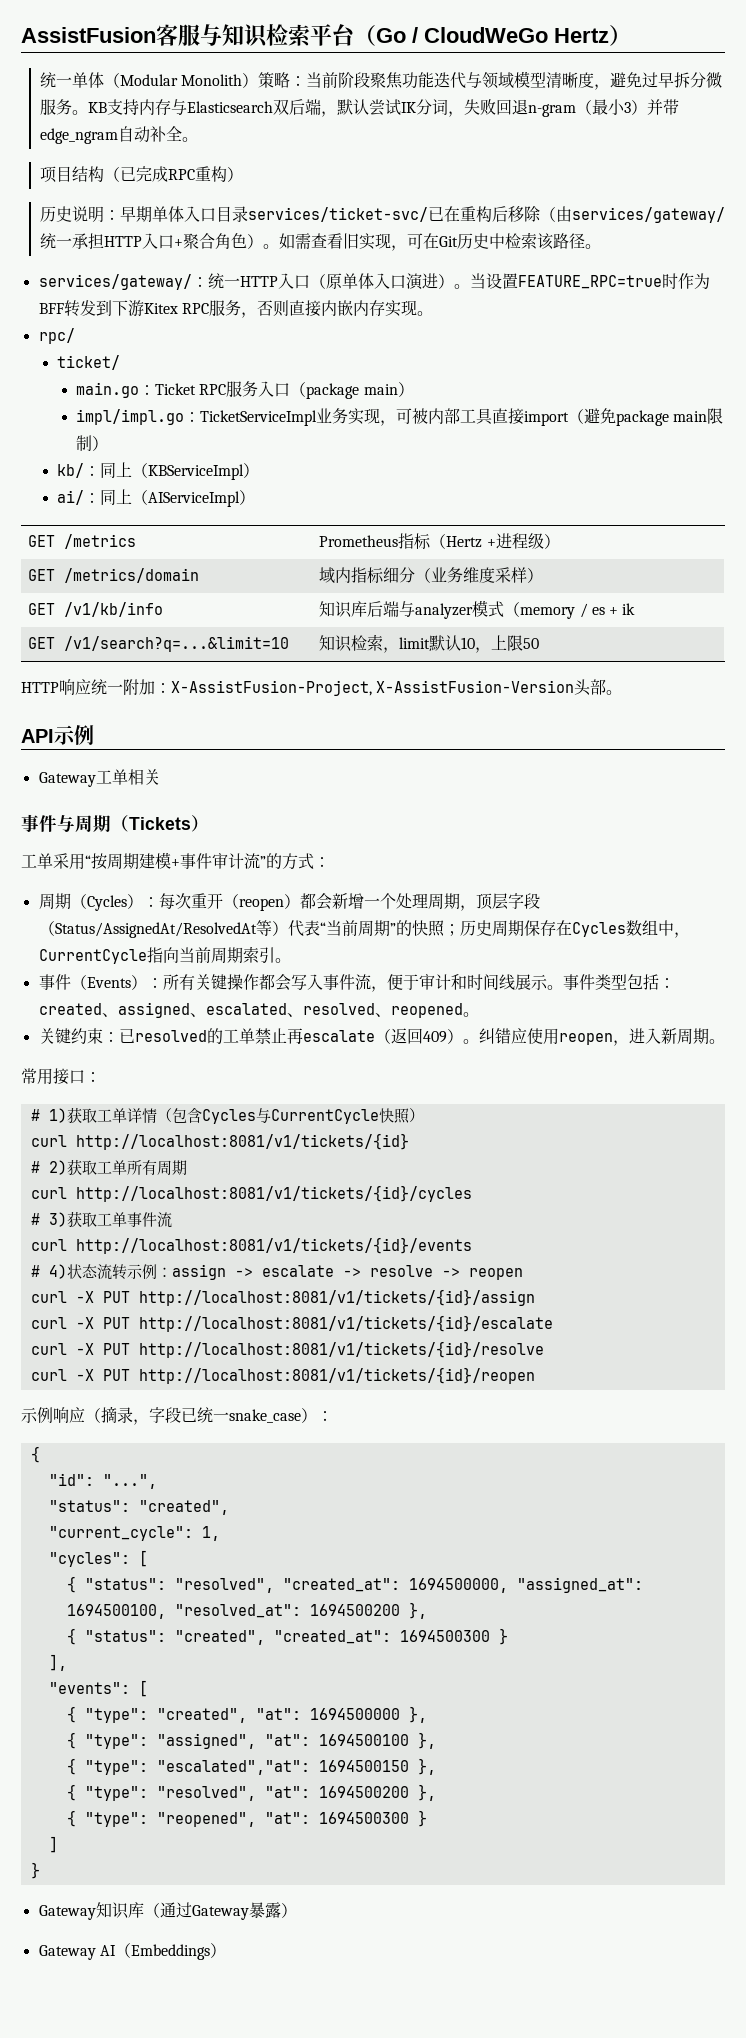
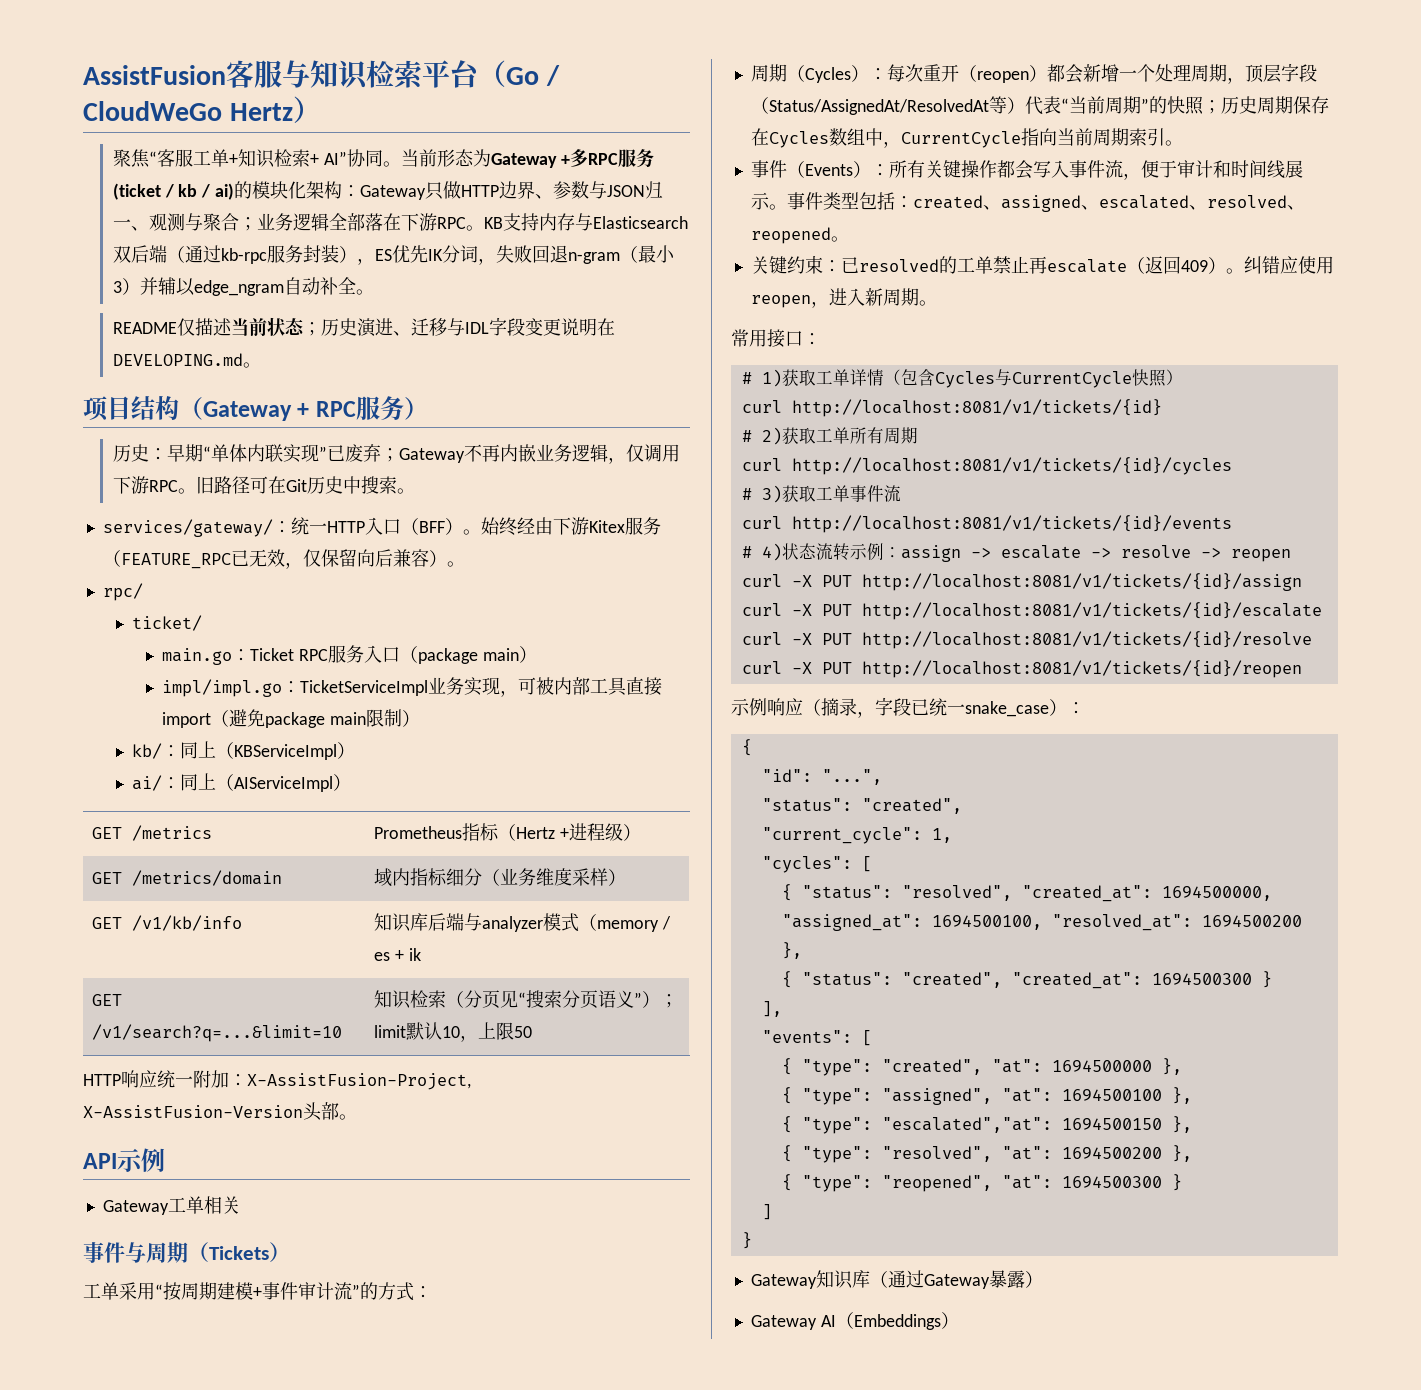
- 统一单体（Modular Monolith）策略：当前阶段聚焦功能迭代与领域模型清晰度，避免过早拆分微服务。
+ 聚焦“客服工单+知识检索+ AI”协同。当前形态为Gateway +多RPC服务(ticket / kb / ai)的模块化架构：Gateway只做HTTP边界、参数与JSON归一、观测与聚合；业务逻辑全部落在下游RPC。
- KB支持内存与Elasticsearch双后端，默认尝试IK分词，失败回退n-gram（最小3）并带edge_ngram自动补全。
+ KB支持内存与Elasticsearch双后端（通过kb-rpc服务封装），ES优先IK分词，失败回退n-gram（最小3）并辅以edge_ngram自动补全。
- 项目结构（已完成RPC重构）
- 历史说明：早期单体入口目录services/ticket-svc/已在重构后移除（由services/gateway/统一承担HTTP入口+聚合角色）。如需查看旧实现，可在Git历史中检索该路径。
+ README仅描述当前状态；历史演进、迁移与IDL字段变更说明在DEVELOPING.md。
+ 项目结构（Gateway + RPC服务）
+ 历史：早期“单体内联实现”已废弃；Gateway不再内嵌业务逻辑，仅调用下游RPC。旧路径可在Git历史中搜索。
- services/gateway/：统一HTTP入口（原单体入口演进）。当设置FEATURE_RPC=true时作为BFF转发到下游Kitex RPC服务，否则直接内嵌内存实现。
+ services/gateway/：统一HTTP入口（BFF）。始终经由下游Kitex服务（FEATURE_RPC已无效，仅保留向后兼容）。
- GET /v1/search?q=...&limit=10 | 知识检索，limit默认10，上限50
+ GET /v1/search?q=...&limit=10 | 知识检索（分页见“搜索分页语义”）；limit默认10，上限50

